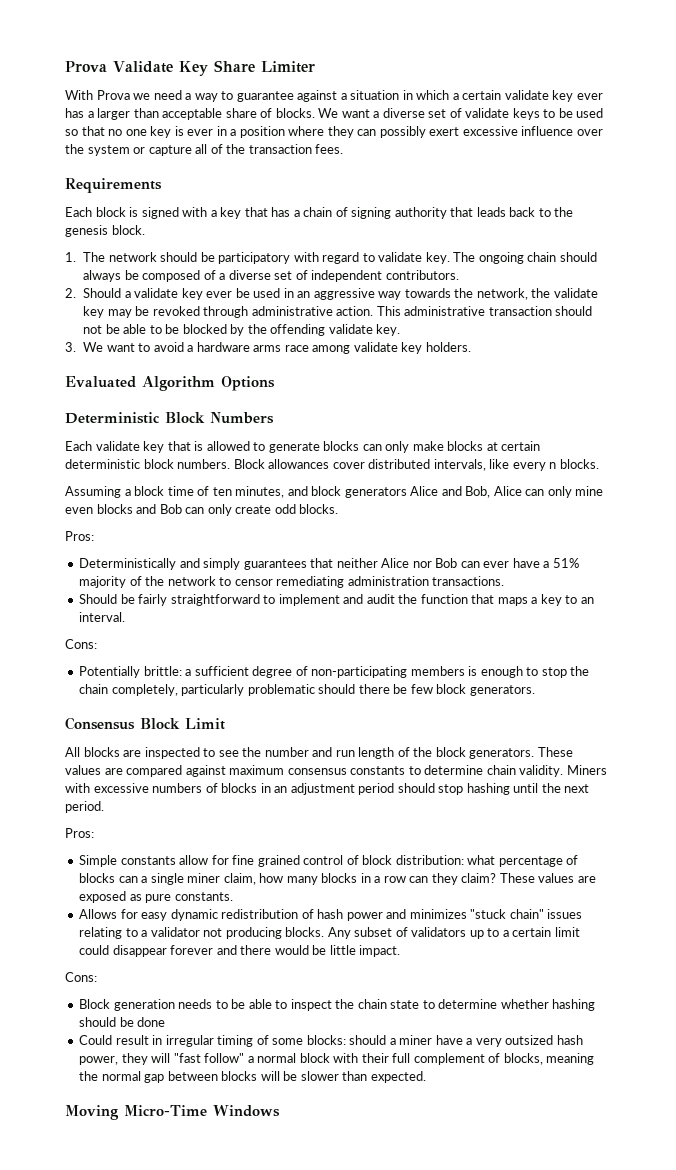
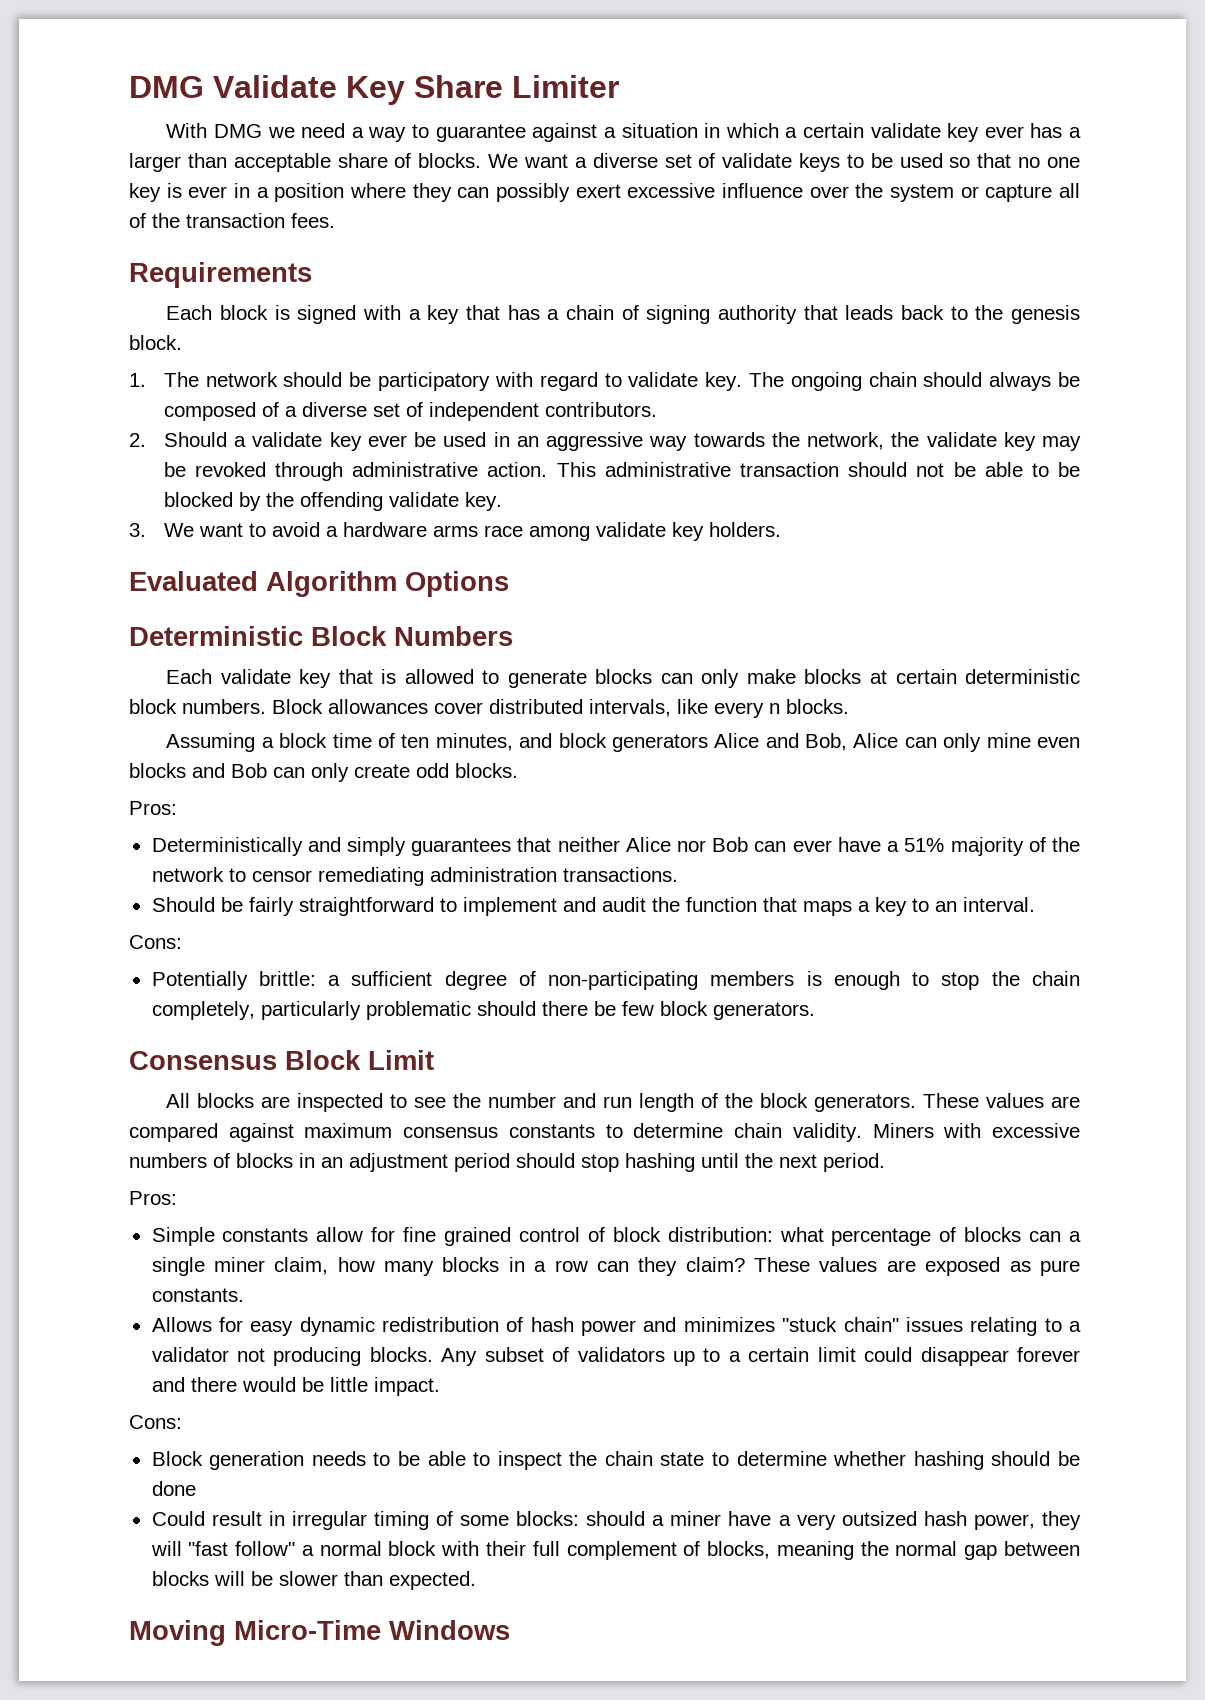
- Prova Validate Key Share Limiter
+ DMG Validate Key Share Limiter
- With Prova we need a way to guarantee against a situation in which a certain validate key ever has a larger than acceptable share of blocks.
+ With DMG we need a way to guarantee against a situation in which a certain validate key ever has a larger than acceptable share of blocks.

